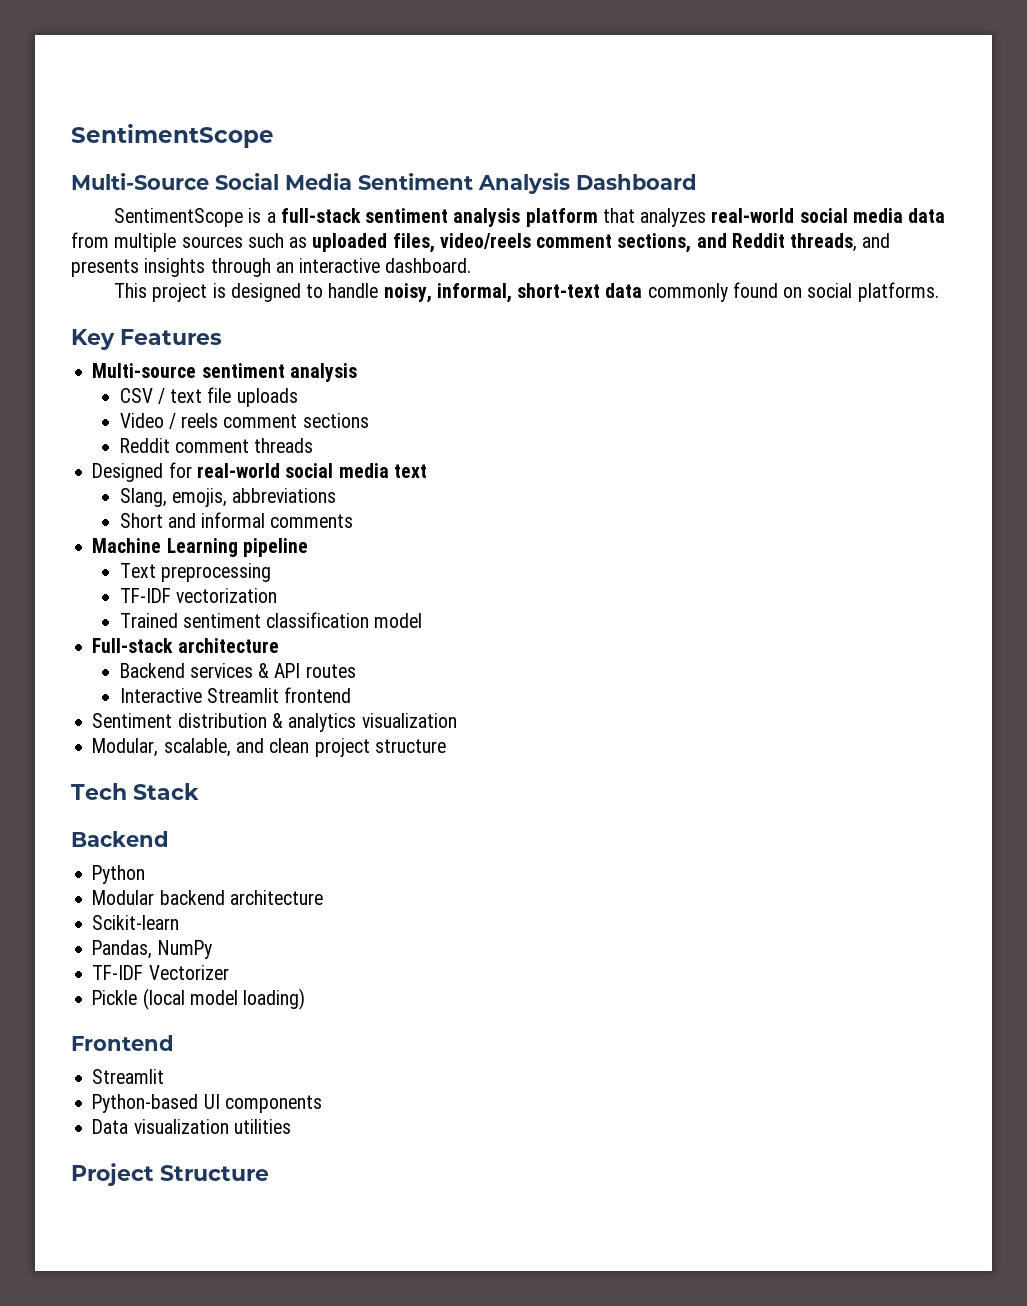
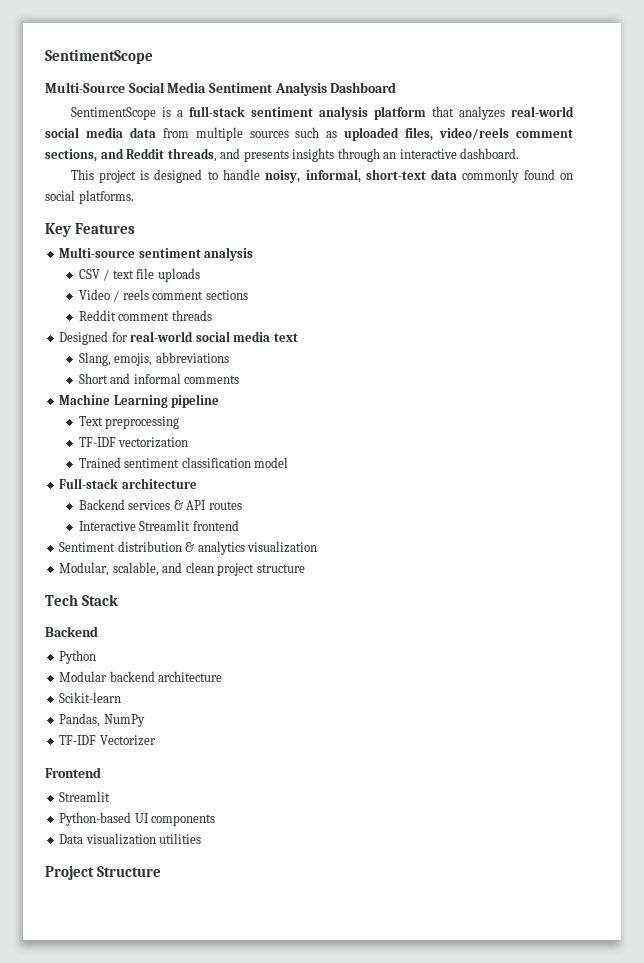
- Pickle (local model loading)

